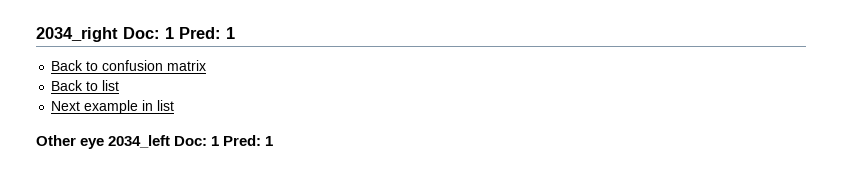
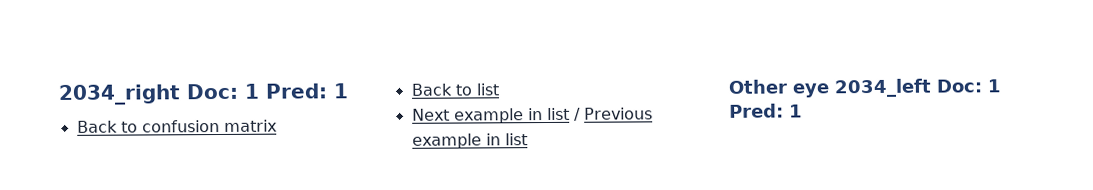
- Next example in list
+ Next example in list / Previous example in list

